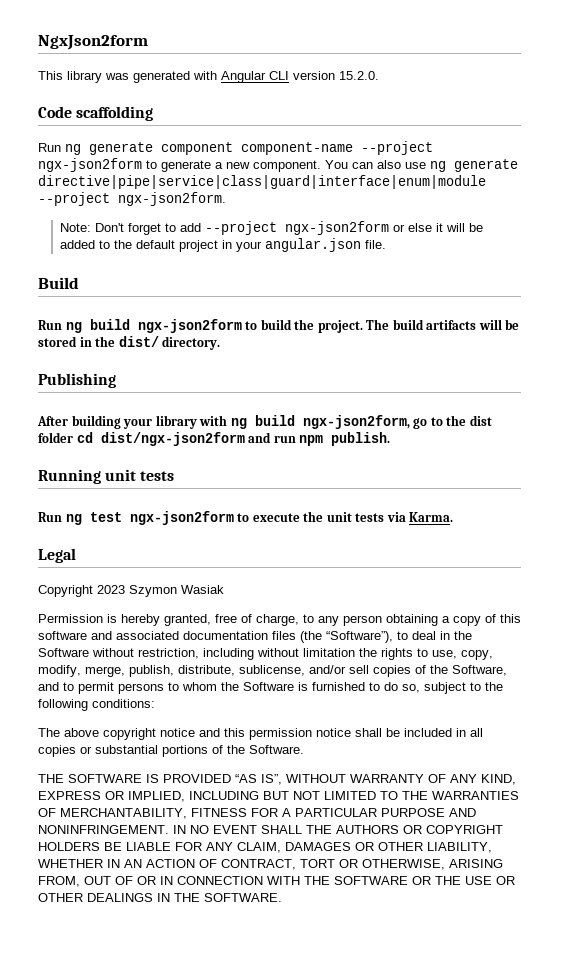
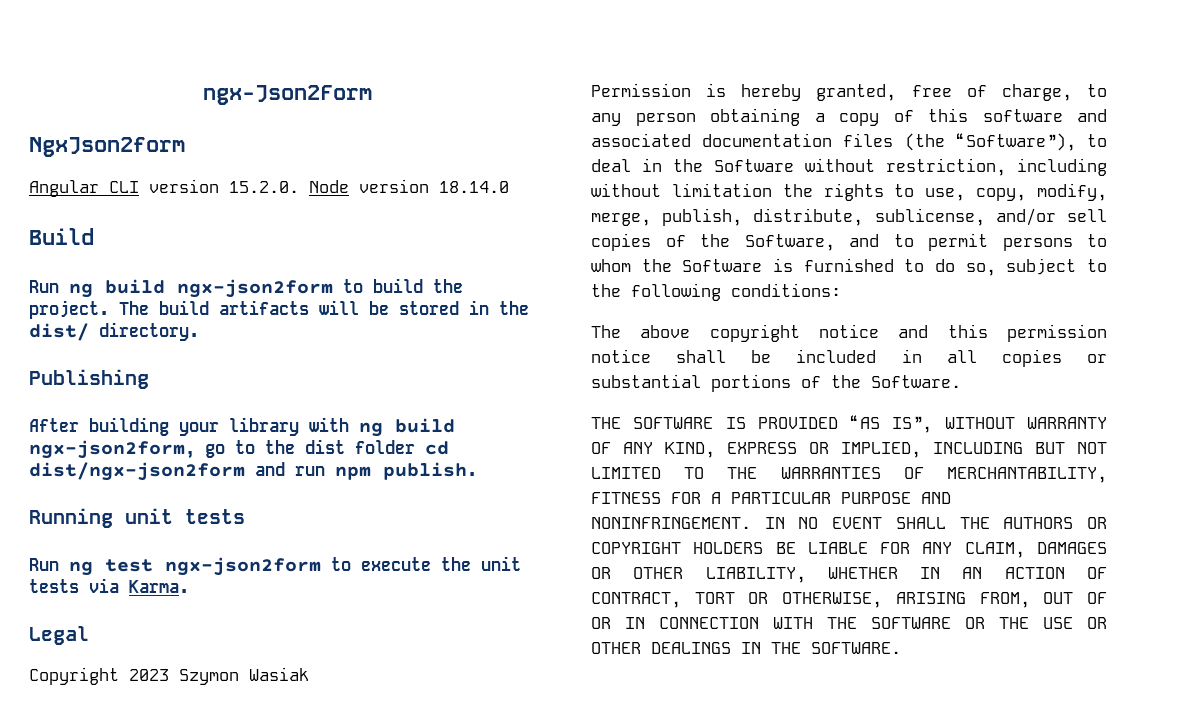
+ ngx-Json2Form
- This library was generated with Angular CLI version 15.2.0.
- Code scaffolding
- Run ng generate component component-name --project ngx-json2form to generate a new component. You can also use ng generate directive|pipe|service|class|guard|interface|enum|module --project ngx-json2form.
- Note: Don't forget to add --project ngx-json2form or else it will be added to the default project in your angular.json file.
+ Angular CLI version 15.2.0. Node version 18.14.0

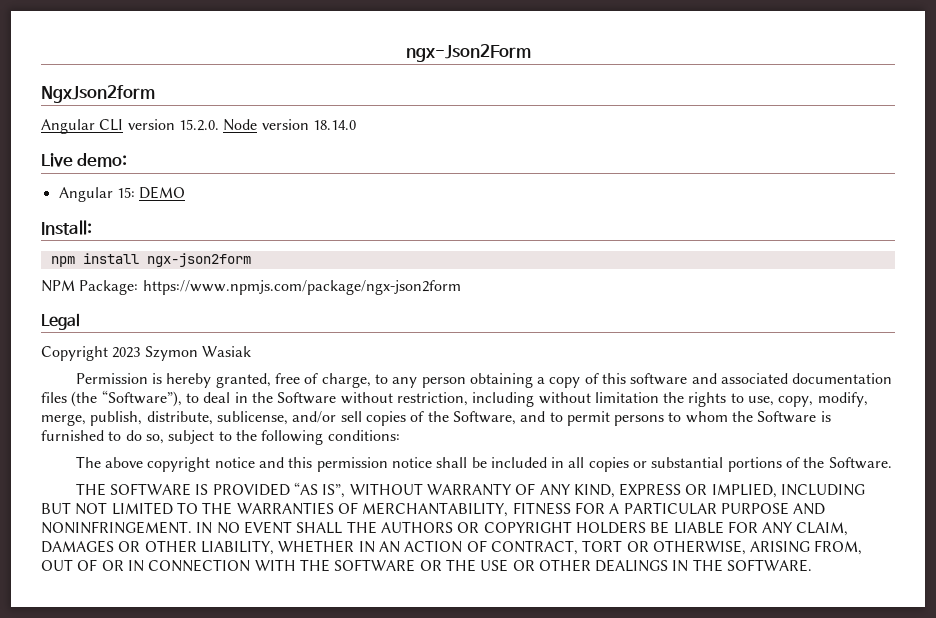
- Build
- Run ng build ngx-json2form to build the project. The build artifacts will be stored in the dist/ directory.
- Publishing
- After building your library with ng build ngx-json2form, go to the dist folder cd dist/ngx-json2form and run npm publish.
- Running unit tests
- Run ng test ngx-json2form to execute the unit tests via Karma.
+ Live demo:
+ Angular 15: DEMO
+ Install:
+ npm install ngx-json2form
+ NPM Package: https://www.npmjs.com/package/ngx-json2form

